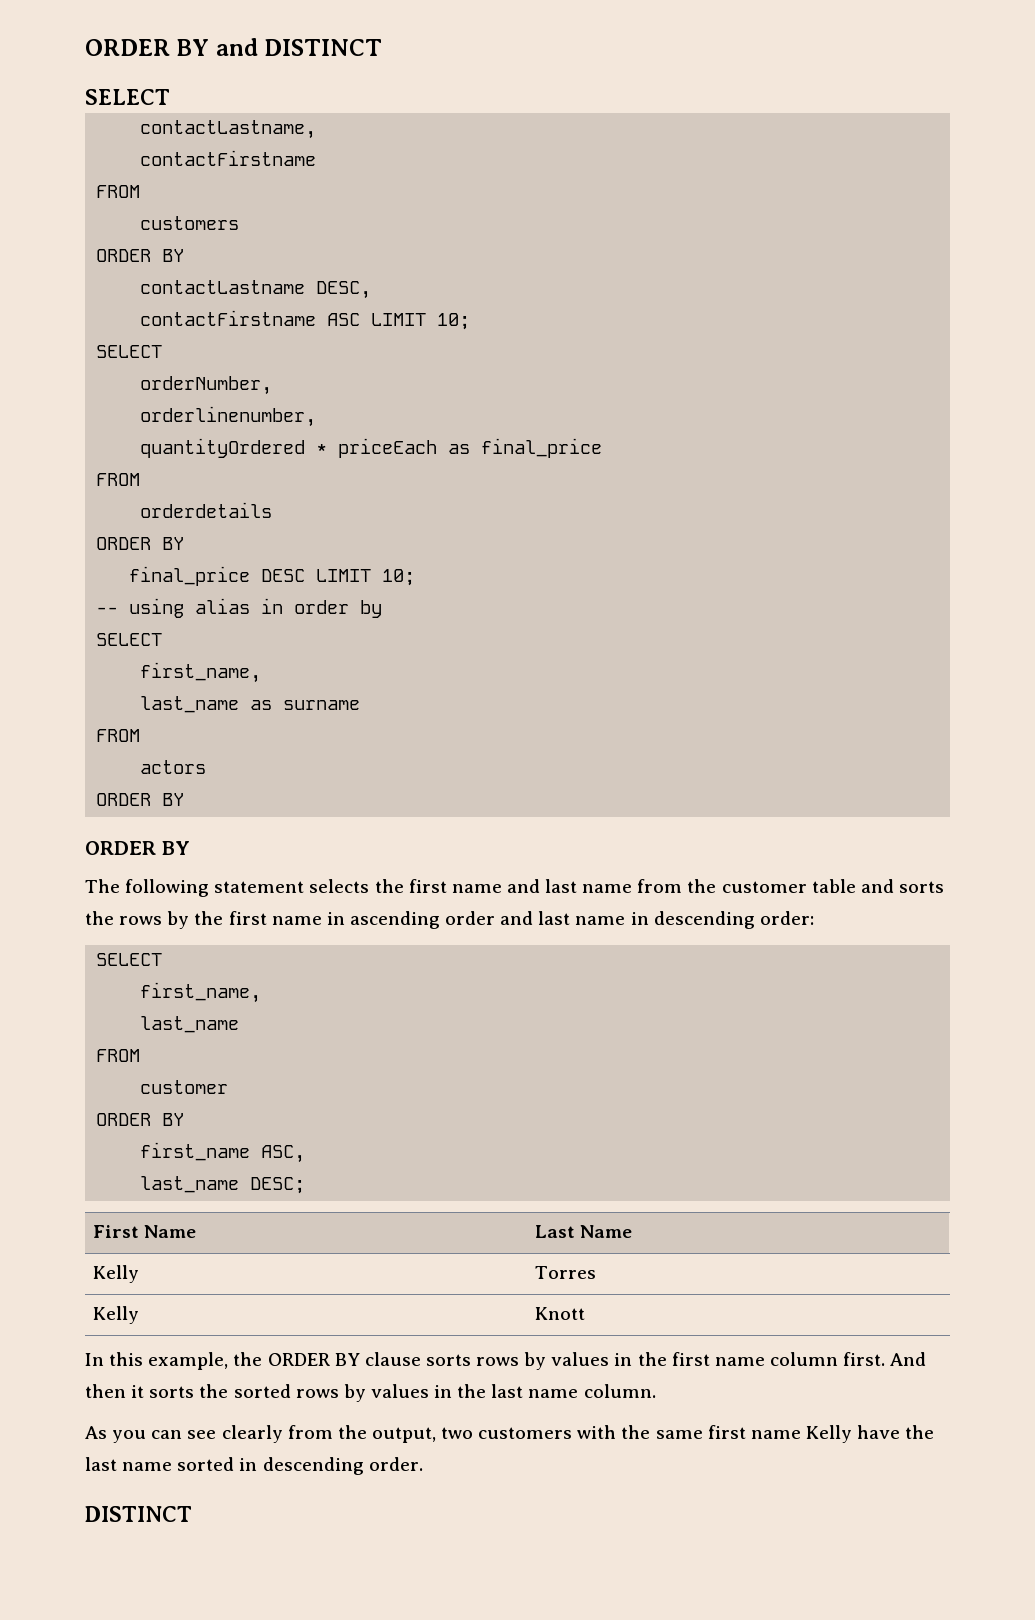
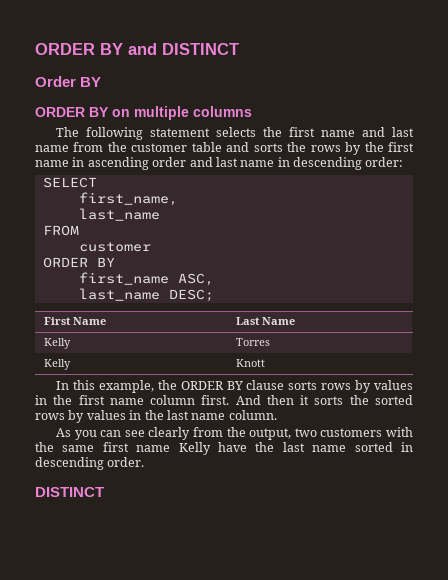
  ORDER BY and DISTINCT
- SELECT
- contactLastname,
- contactFirstname
- FROM
- customers
- ORDER BY
- contactLastname DESC,
- contactFirstname ASC LIMIT 10;
- SELECT
- orderNumber,
- orderlinenumber,
- quantityOrdered * priceEach as final_price
- FROM
- orderdetails
- ORDER BY
- final_price DESC LIMIT 10;
- -- using alias in order by
- SELECT
- first_name,
- last_name as surname
- FROM
- actors
- ORDER BY
- ORDER BY
+ Order BY
+ ORDER BY on multiple columns

